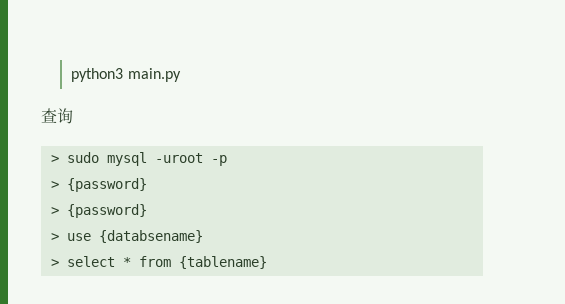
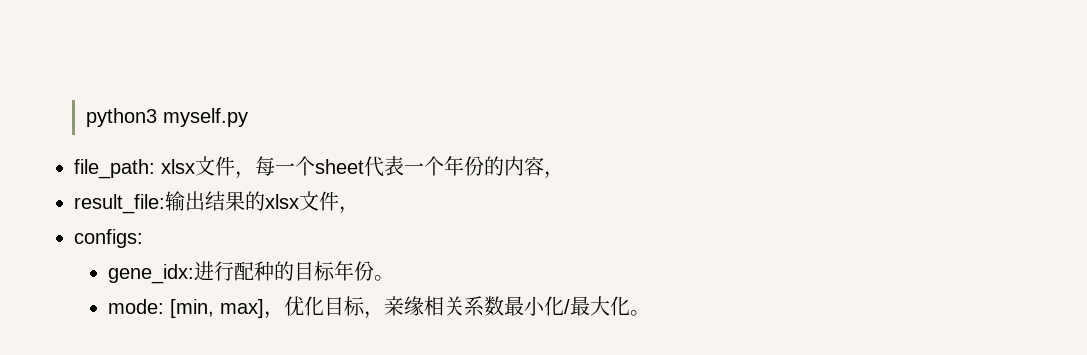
- python3 main.py
- 查询
- > sudo mysql -uroot -p
- > {password}
- > {password}
- > use {databsename}
- > select * from {tablename}
+ python3 myself.py
+ file_path: xlsx文件，每一个sheet代表一个年份的内容，
+ result_file:输出结果的xlsx文件，
+ configs:
+ gene_idx:进行配种的目标年份。
+ mode: [min, max]，优化目标，亲缘相关系数最小化/最大化。

